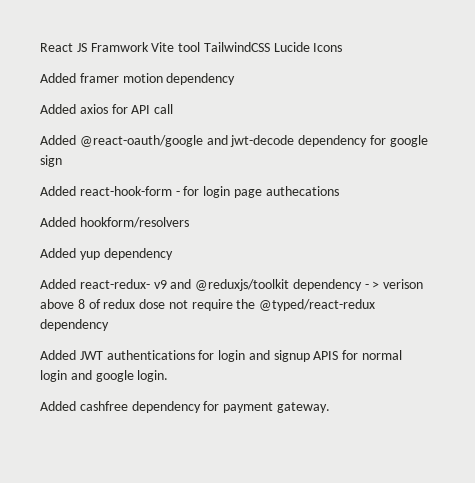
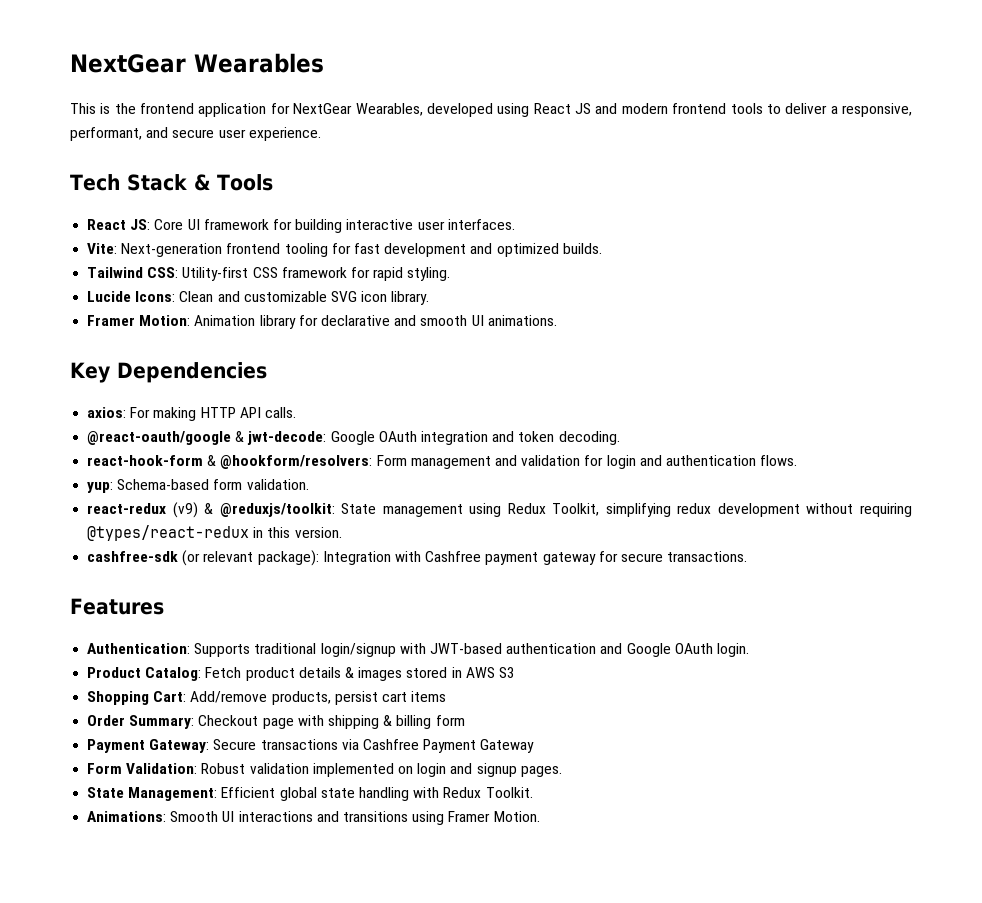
- React JS Framwork Vite tool TailwindCSS Lucide Icons
- Added framer motion dependency
- Added axios for API call
- Added @react-oauth/google and jwt-decode dependency for google sign
- Added react-hook-form - for login page authecations
- Added hookform/resolvers
- Added yup dependency
- Added react-redux- v9 and @reduxjs/toolkit dependency - > verison above 8 of redux dose not require the @typed/react-redux dependency
- Added JWT authentications for login and signup APIS for normal login and google login.
- Added cashfree dependency for payment gateway.
+ NextGear Wearables
+ This is the frontend application for NextGear Wearables, developed using React JS and modern frontend tools to deliver a responsive, performant, and secure user experience.
+ Tech Stack & Tools
+ React JS: Core UI framework for building interactive user interfaces.
+ Vite: Next-generation frontend tooling for fast development and optimized builds.
+ Tailwind CSS: Utility-first CSS framework for rapid styling.
+ Lucide Icons: Clean and customizable SVG icon library.
+ Framer Motion: Animation library for declarative and smooth UI animations.
+ Key Dependencies
+ axios: For making HTTP API calls.
+ @react-oauth/google & jwt-decode: Google OAuth integration and token decoding.
+ react-hook-form & @hookform/resolvers: Form management and validation for login and authentication flows.
+ yup: Schema-based form validation.
+ react-redux (v9) & @reduxjs/toolkit: State management using Redux Toolkit, simplifying redux development without requiring @types/react-redux in this version.
+ cashfree-sdk (or relevant package): Integration with Cashfree payment gateway for secure transactions.
+ Features
+ Authentication: Supports traditional login/signup with JWT-based authentication and Google OAuth login.
+ Product Catalog: Fetch product details & images stored in AWS S3
+ Shopping Cart: Add/remove products, persist cart items
+ Order Summary: Checkout page with shipping & billing form
+ Payment Gateway: Secure transactions via Cashfree Payment Gateway
+ Form Validation: Robust validation implemented on login and signup pages.
+ State Management: Efficient global state handling with Redux Toolkit.
+ Animations: Smooth UI interactions and transitions using Framer Motion.

